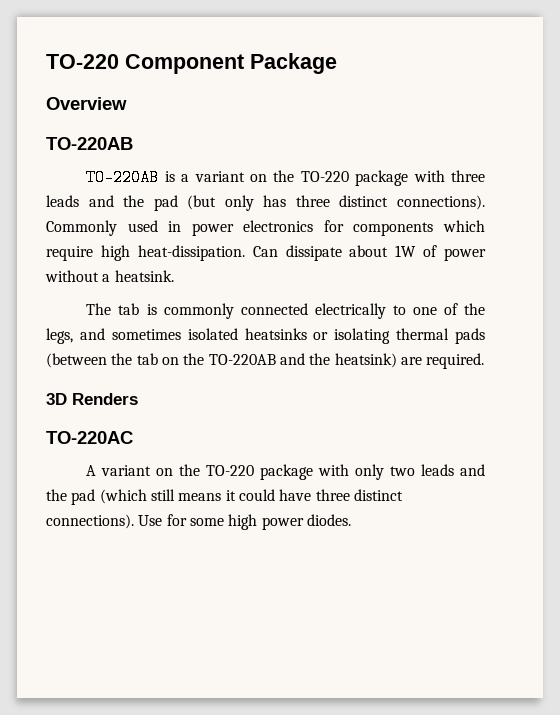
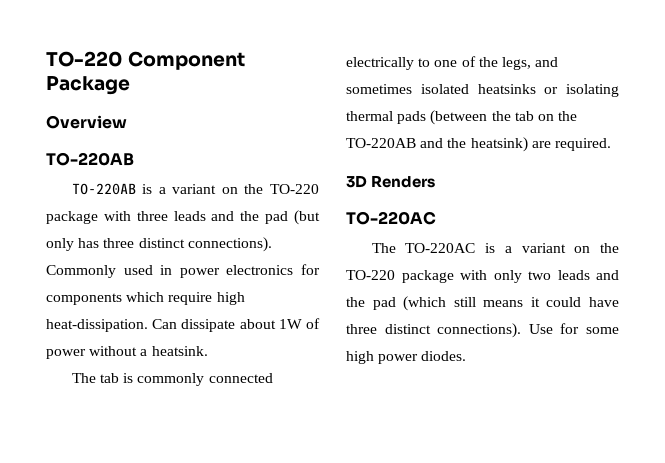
- A variant on the TO-220 package with only two leads and the pad (which still means it could have three distinct connections).
+ The TO-220AC is a variant on the TO-220 package with only two leads and the pad (which still means it could have three distinct connections).

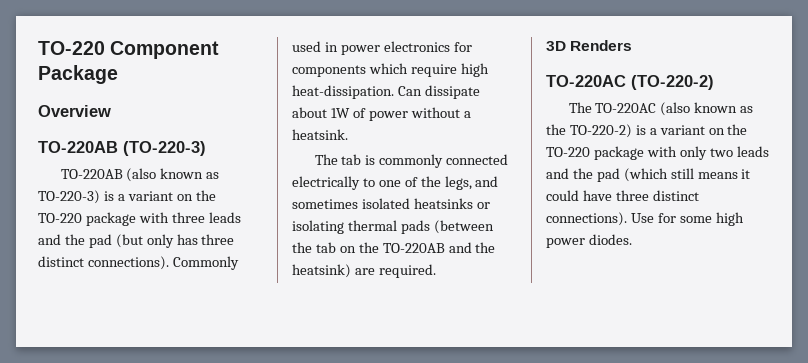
  Overview
- TO-220AB
- TO-220AB is a variant on the TO-220 package with three leads and the pad (but only has three distinct connections).
+ TO-220AB (TO-220-3)
+ TO-220AB (also known as TO-220-3) is a variant on the TO-220 package with three leads and the pad (but only has three distinct connections).
  3D Renders
- TO-220AC
+ TO-220AC (TO-220-2)
- The TO-220AC is a variant on the TO-220 package with only two leads and the pad (which still means it could have three distinct connections).
+ The TO-220AC (also known as the TO-220-2) is a variant on the TO-220 package with only two leads and the pad (which still means it could have three distinct connections).

